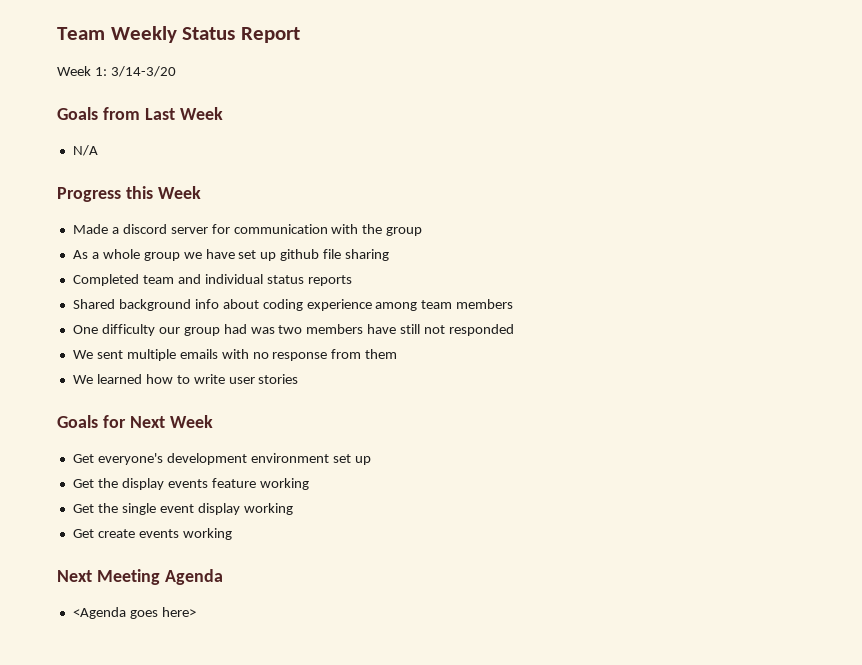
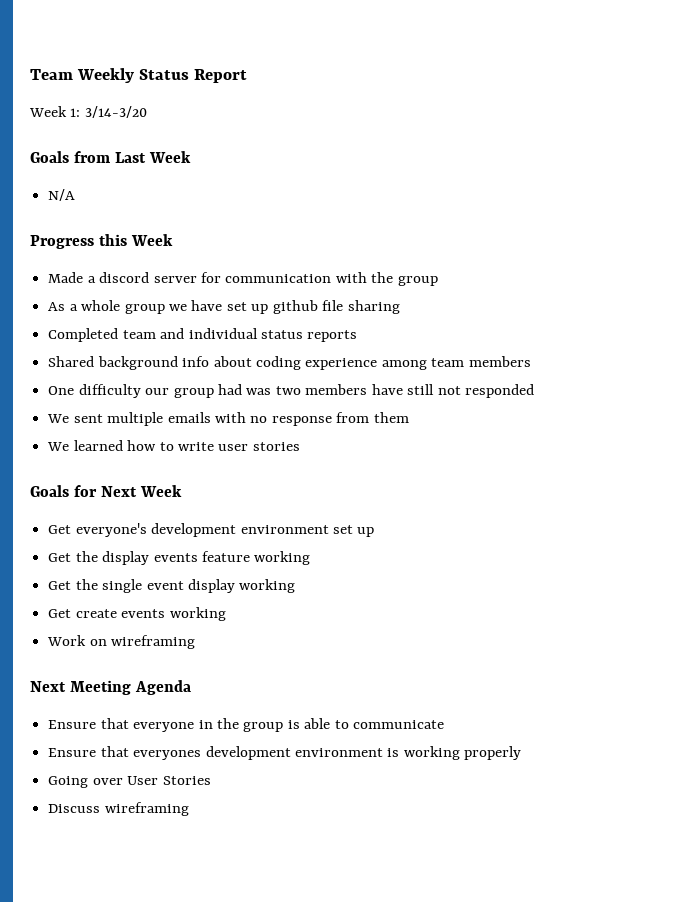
+ Work on wireframing
- <Agenda goes here>
+ Ensure that everyone in the group is able to communicate
+ Ensure that everyones development environment is working properly
+ Going over User Stories
+ Discuss wireframing

